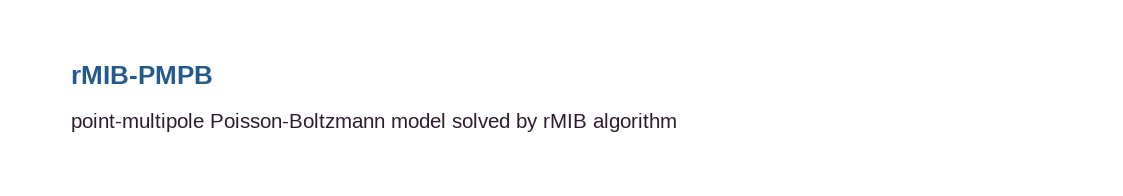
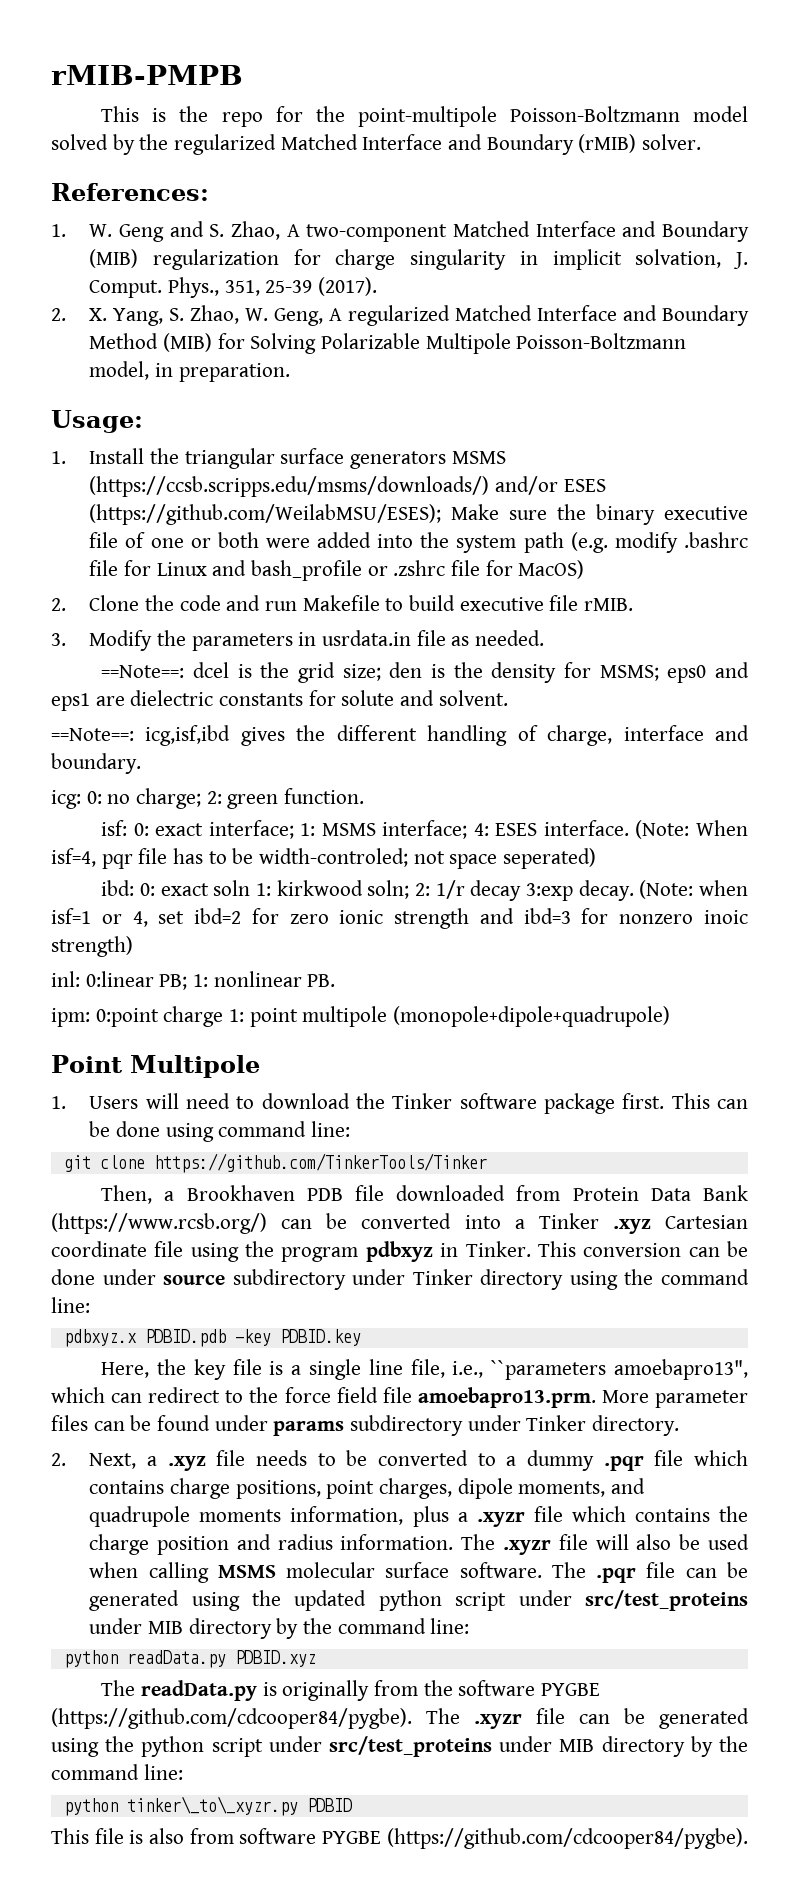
- point-multipole Poisson-Boltzmann model solved by rMIB algorithm
+ This is the repo for the point-multipole Poisson-Boltzmann model solved by the regularized Matched Interface and Boundary (rMIB) solver.
+ References:
+ 1. W. Geng and S. Zhao, A two-component Matched Interface and Boundary (MIB) regularization for charge singularity in implicit solvation, J. Comput. Phys., 351, 25-39 (2017).
+ 2. X. Yang, S. Zhao, W. Geng, A regularized Matched Interface and Boundary Method (MIB) for Solving Polarizable Multipole Poisson-Boltzmann model, in preparation.
+ Usage:
+ 1. Install the triangular surface generators MSMS (https://ccsb.scripps.edu/msms/downloads/) and/or ESES (https://github.com/WeilabMSU/ESES); Make sure the binary executive file of one or both were added into the system path (e.g. modify .bashrc file for Linux and bash_profile or .zshrc file for MacOS)
+ 2. Clone the code and run Makefile to build executive file rMIB.
+ 3. Modify the parameters in usrdata.in file as needed.
+ ==Note==: dcel is the grid size; den is the density for MSMS; eps0 and eps1 are dielectric constants for solute and solvent.
+ ==Note==: icg,isf,ibd gives the different handling of charge, interface and boundary.
+ icg: 0: no charge; 2: green function.
+ isf: 0: exact interface; 1: MSMS interface; 4: ESES interface. (Note: When isf=4, pqr file has to be width-controled; not space seperated)
+ ibd: 0: exact soln 1: kirkwood soln; 2: 1/r decay 3:exp decay. (Note: when isf=1 or 4, set ibd=2 for zero ionic strength and ibd=3 for nonzero inoic strength)
+ inl: 0:linear PB; 1: nonlinear PB.
+ ipm: 0:point charge 1: point multipole (monopole+dipole+quadrupole)
+ Point Multipole
+ 1. Users will need to download the Tinker software package first. This can be done using command line:
+ git clone https://github.com/TinkerTools/Tinker
+ Then, a Brookhaven PDB file downloaded from Protein Data Bank (https://www.rcsb.org/) can be converted into a Tinker .xyz Cartesian coordinate file using the program pdbxyz in Tinker. This conversion can be done under source subdirectory under Tinker directory using the command line:
+ pdbxyz.x PDBID.pdb -key PDBID.key
+ Here, the key file is a single line file, i.e., ``parameters amoebapro13", which can redirect to the force field file amoebapro13.prm. More parameter files can be found under params subdirectory under Tinker directory.
+ 2. Next, a .xyz file needs to be converted to a dummy .pqr file which contains charge positions, point charges, dipole moments, and quadrupole moments information, plus a .xyzr file which contains the charge position and radius information. The .xyzr file will also be used when calling MSMS molecular surface software. The .pqr file can be generated using the updated python script under src/test_proteins under MIB directory by the command line:
+ python readData.py PDBID.xyz
+ The readData.py is originally from the software PYGBE (https://github.com/cdcooper84/pygbe). The .xyzr file can be generated using the python script under src/test_proteins under MIB directory by the command line:
+ python tinker\_to\_xyzr.py PDBID
+ This file is also from software PYGBE (https://github.com/cdcooper84/pygbe).

